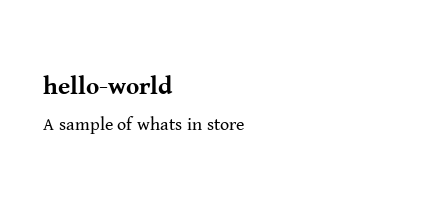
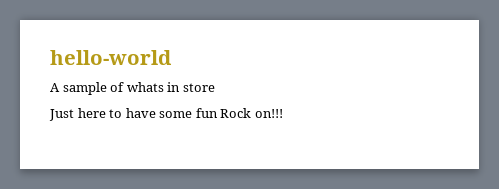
+ Just here to have some fun Rock on!!!

